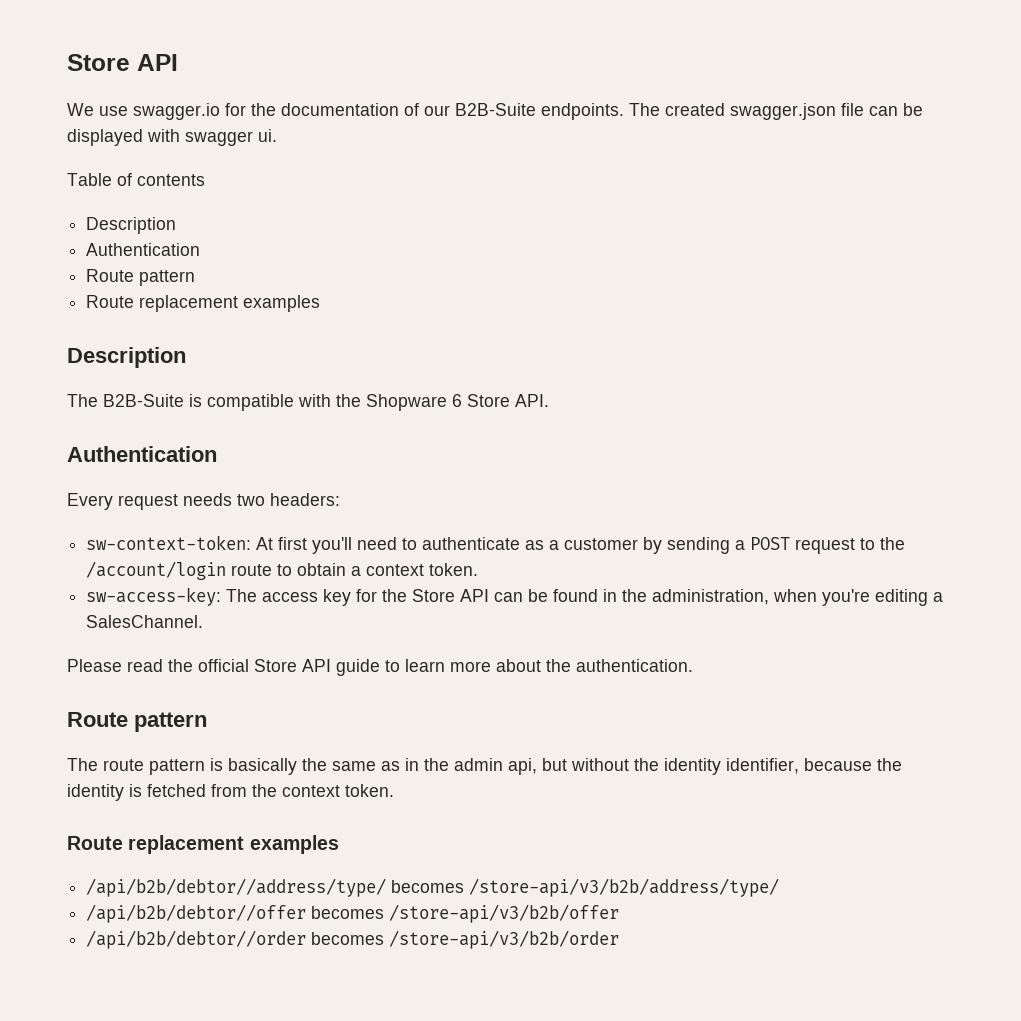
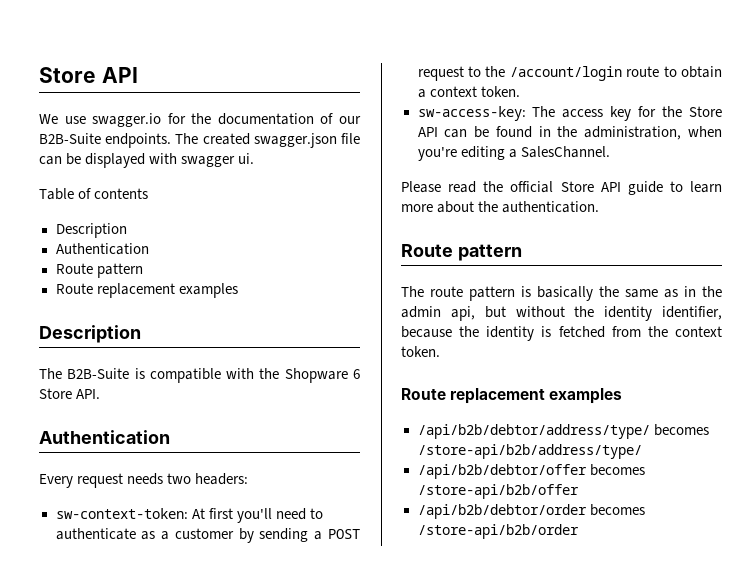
- /api/b2b/debtor//address/type/ becomes /store-api/v3/b2b/address/type/
- /api/b2b/debtor//offer becomes /store-api/v3/b2b/offer
- /api/b2b/debtor//order becomes /store-api/v3/b2b/order
+ /api/b2b/debtor/address/type/ becomes /store-api/b2b/address/type/
+ /api/b2b/debtor/offer becomes /store-api/b2b/offer
+ /api/b2b/debtor/order becomes /store-api/b2b/order

